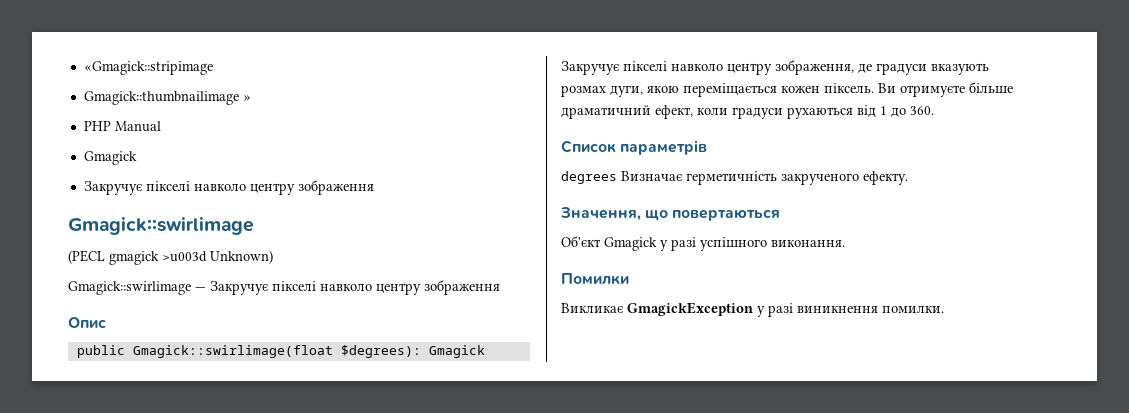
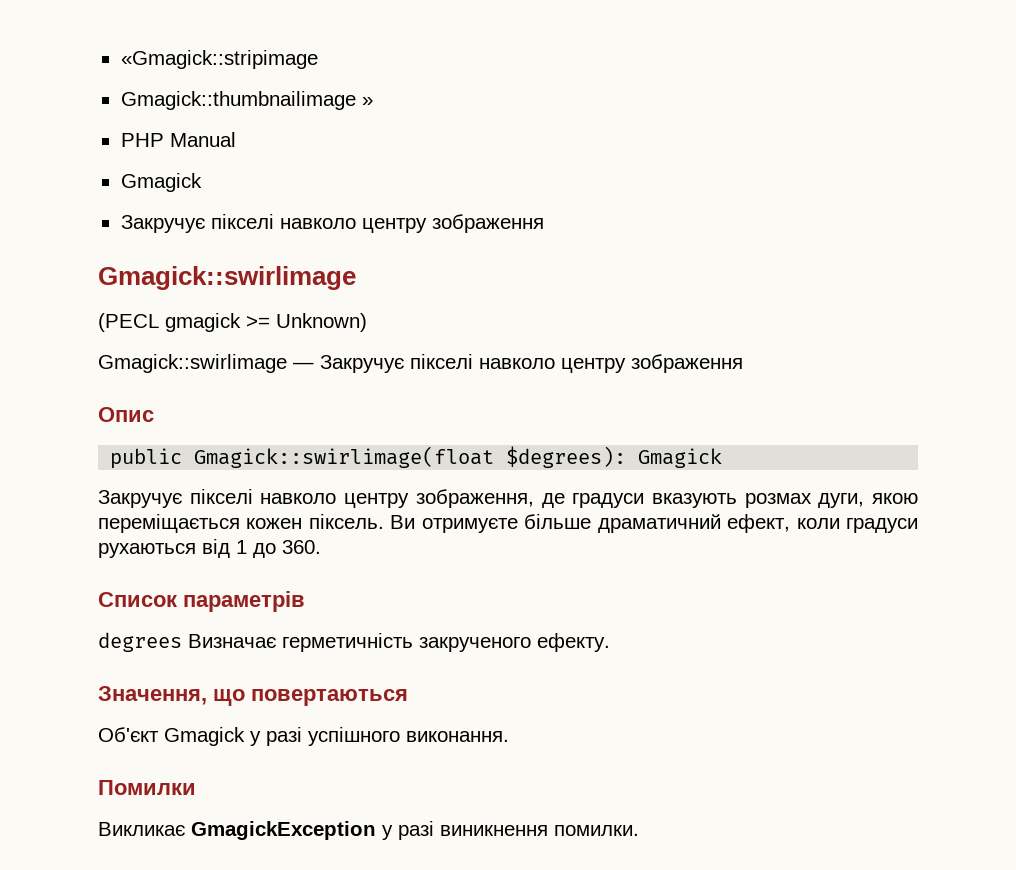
- (PECL gmagick >u003d Unknown)
+ (PECL gmagick >= Unknown)

